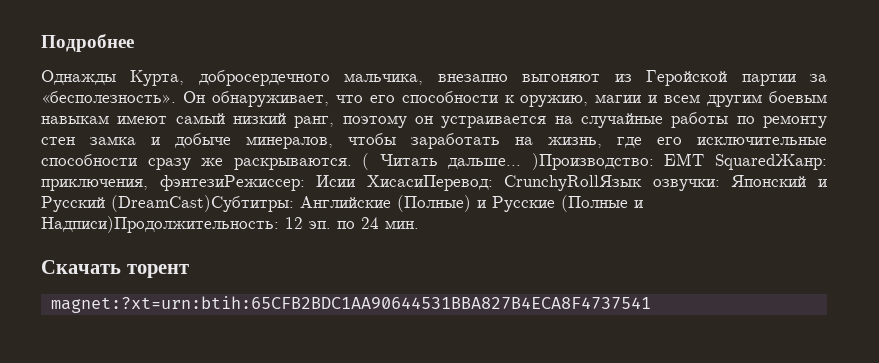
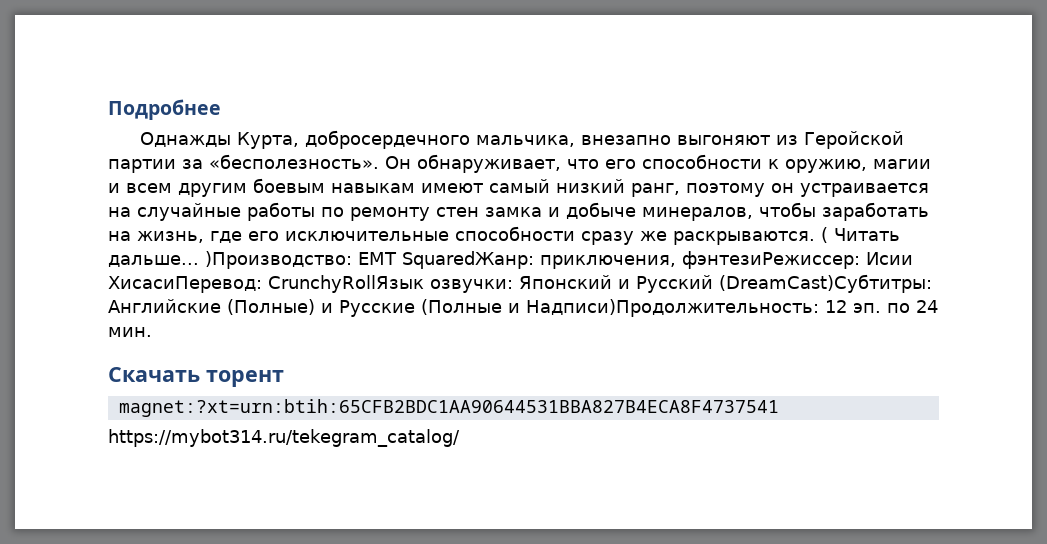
+ https://mybot314.ru/tekegram_catalog/

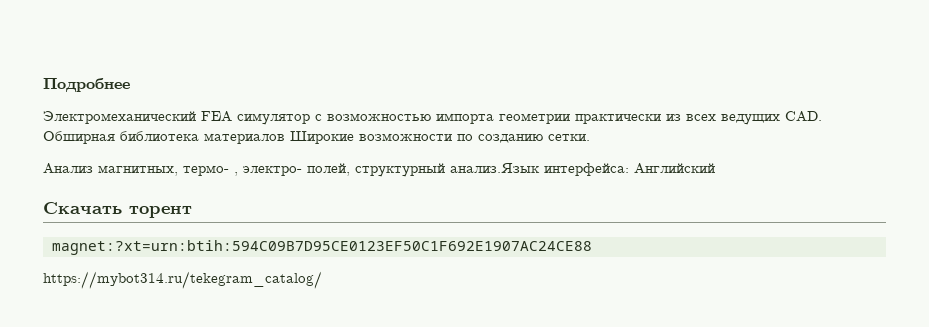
- Однажды Курта, добросердечного мальчика, внезапно выгоняют из Геройской партии за «бесполезность». Он обнаруживает, что его способности к оружию, магии и всем другим боевым навыкам имеют самый низкий ранг, поэтому он устраивается на случайные работы по ремонту стен замка и добыче минералов, чтобы заработать на жизнь, где его исключительные способности сразу же раскрываются. ( Читать дальше... )Производство: EMT SquaredЖанр: приключения, фэнтезиРежиссер: Исии ХисасиПеревод: CrunchyRollЯзык озвучки: Японский и Русский (DreamCast)Субтитры: Английские (Полные) и Русские (Полные и Надписи)Продолжительность: 12 эп. по 24 мин.
+ Электромеханический FEA симулятор с возможностью импорта геометрии практически из всех ведущих CAD. Обширная библиотека материалов Широкие возможности по созданию сетки.
+ Анализ магнитных, термо- , электро- полей, структурный анализ.Язык интерфейса: Английский
- magnet:?xt=urn:btih:65CFB2BDC1AA90644531BBA827B4ECA8F4737541
+ magnet:?xt=urn:btih:594C09B7D95CE0123EF50C1F692E1907AC24CE88

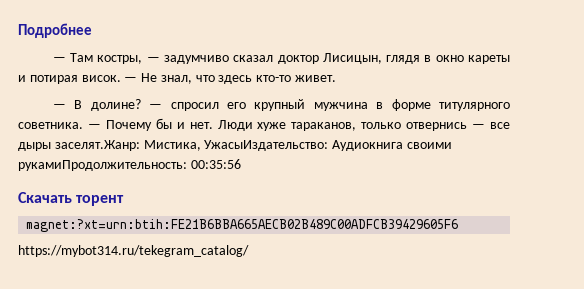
- Электромеханический FEA симулятор с возможностью импорта геометрии практически из всех ведущих CAD. Обширная библиотека материалов Широкие возможности по созданию сетки.
- Анализ магнитных, термо- , электро- полей, структурный анализ.Язык интерфейса: Английский
+ — Там костры, — задумчиво сказал доктор Лисицын, глядя в окно кареты и потирая висок. — Не знал, что здесь кто-то живет.
+ — В долине? — спросил его крупный мужчина в форме титулярного советника. — Почему бы и нет. Люди хуже тараканов, только отвернись — все дыры заселят.Жанр: Мистика, УжасыИздательство: Аудиокнига своими рукамиПродолжительность: 00:35:56
- magnet:?xt=urn:btih:594C09B7D95CE0123EF50C1F692E1907AC24CE88
+ magnet:?xt=urn:btih:FE21B6BBA665AECB02B489C00ADFCB39429605F6

